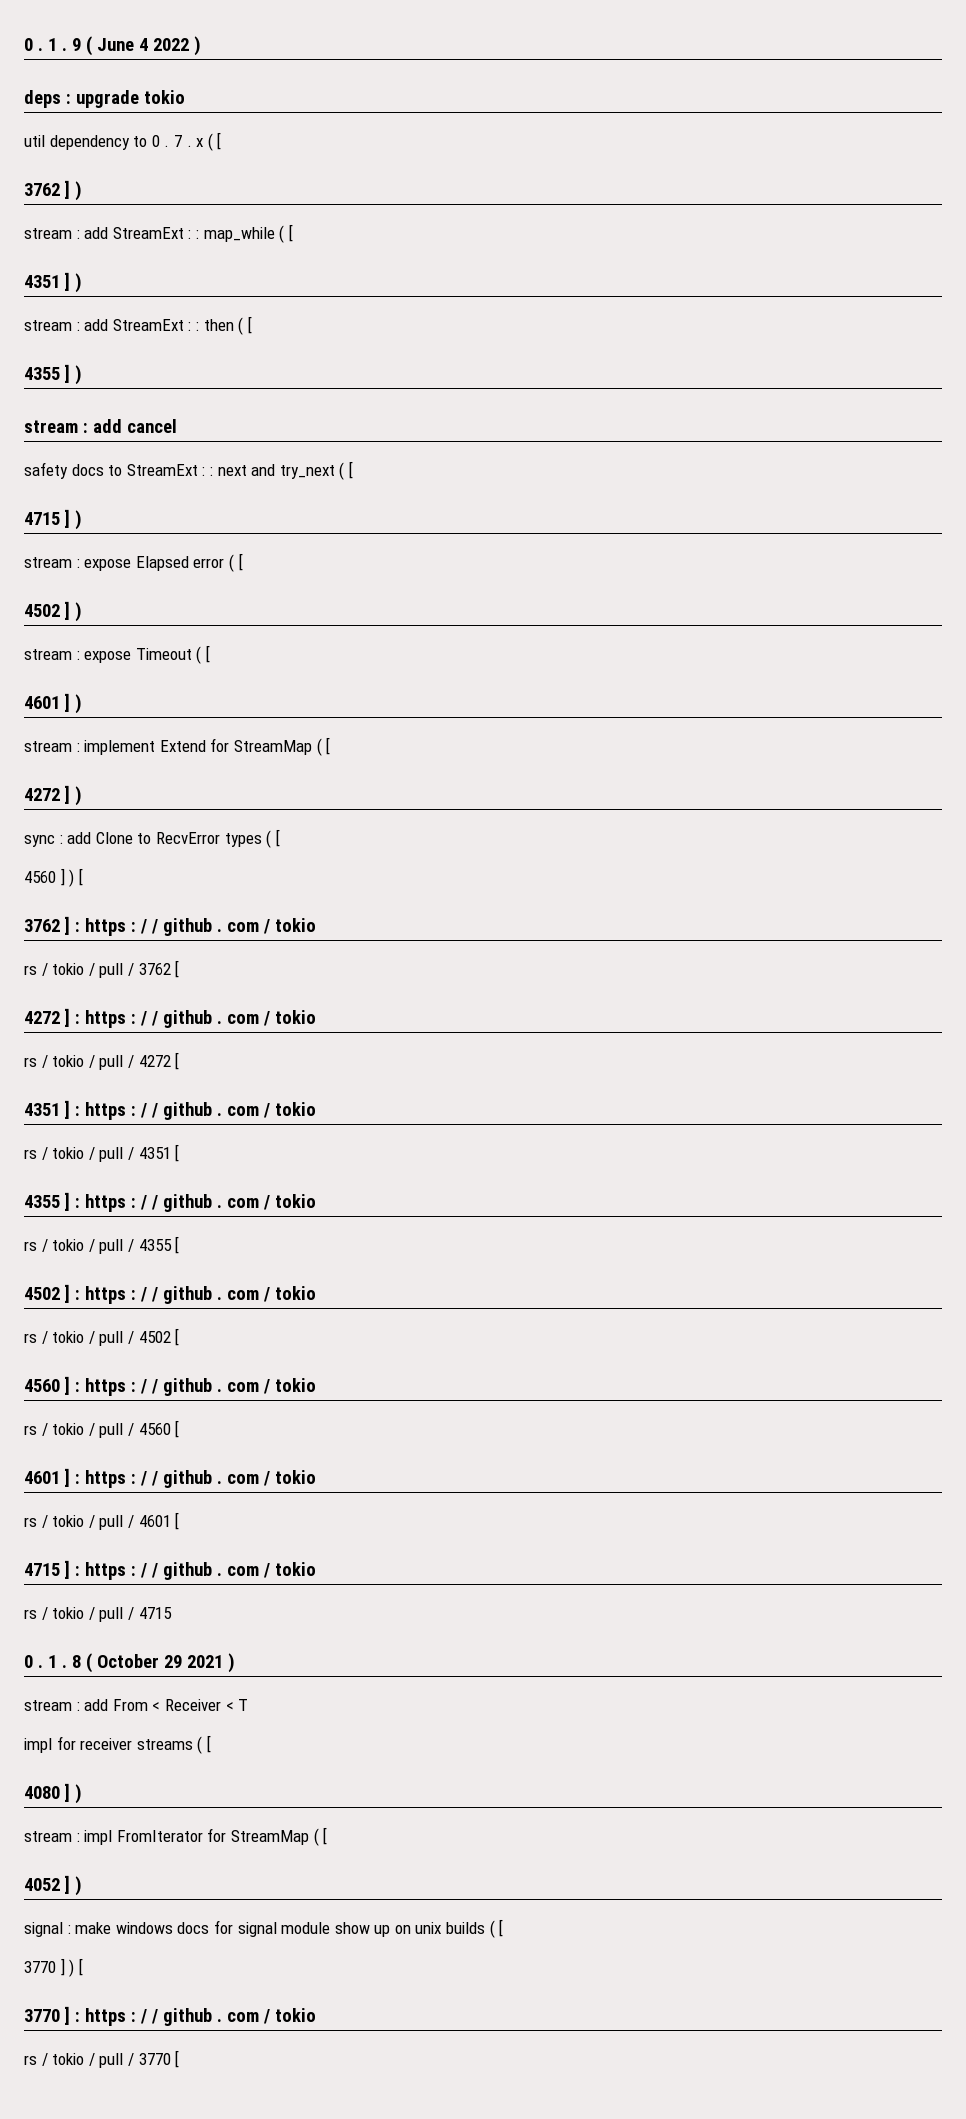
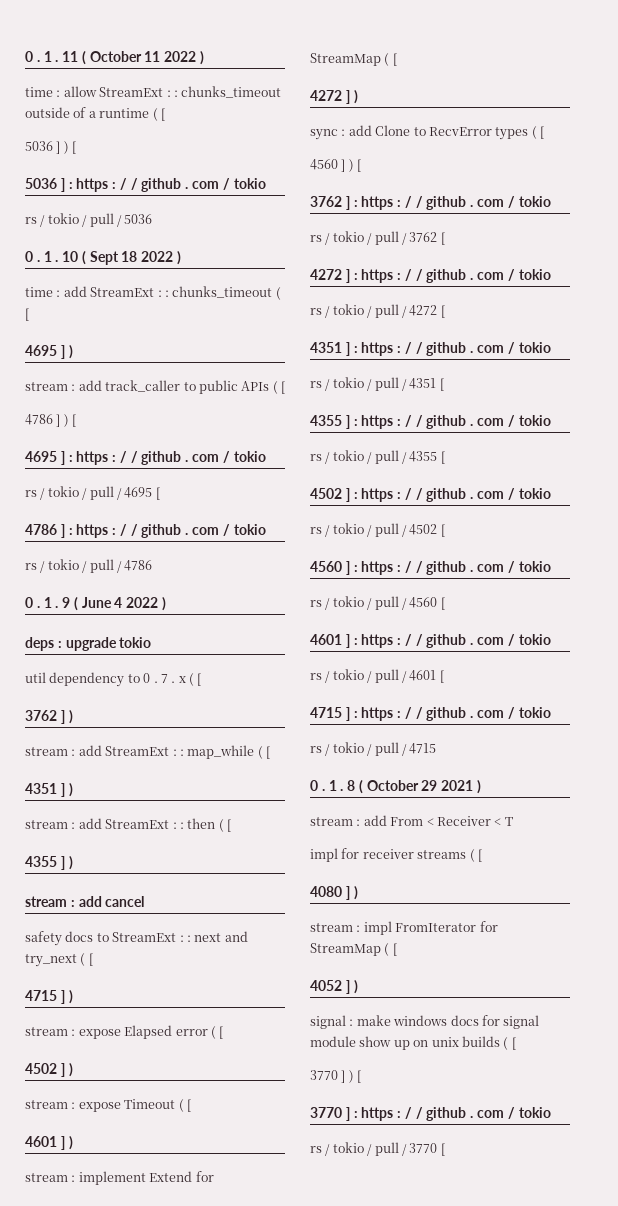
+ 0 . 1 . 11 ( October 11 2022 )
+ time : allow StreamExt : : chunks_timeout outside of a runtime ( [
+ 5036 ] ) [
+ 5036 ] : https : / / github . com / tokio
+ rs / tokio / pull / 5036
+ 0 . 1 . 10 ( Sept 18 2022 )
+ time : add StreamExt : : chunks_timeout ( [
+ 4695 ] )
+ stream : add track_caller to public APIs ( [
+ 4786 ] ) [
+ 4695 ] : https : / / github . com / tokio
+ rs / tokio / pull / 4695 [
+ 4786 ] : https : / / github . com / tokio
+ rs / tokio / pull / 4786

